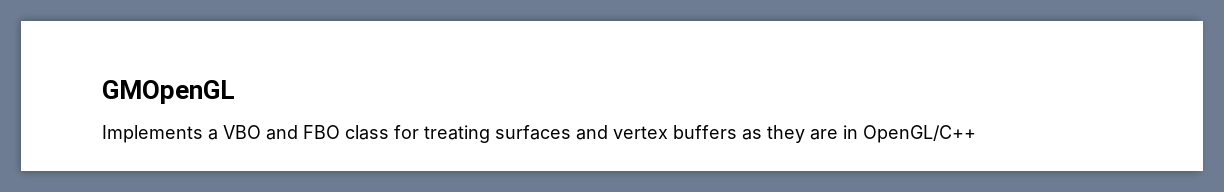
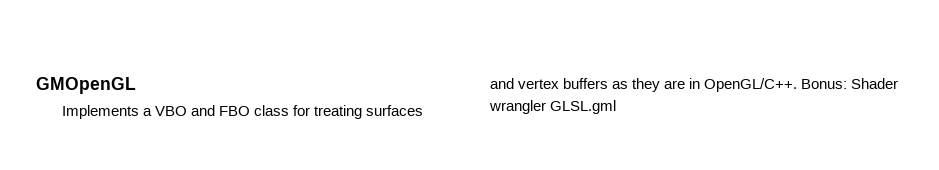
- Implements a VBO and FBO class for treating surfaces and vertex buffers as they are in OpenGL/C++
+ Implements a VBO and FBO class for treating surfaces and vertex buffers as they are in OpenGL/C++. Bonus: Shader wrangler GLSL.gml

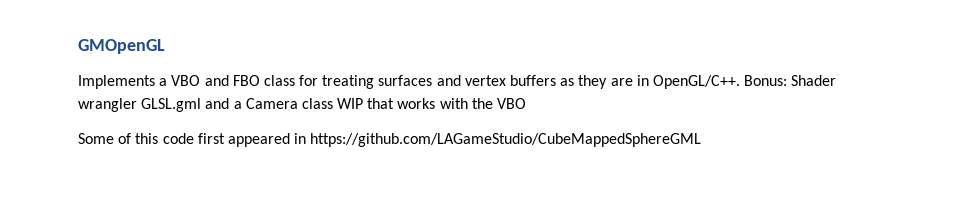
- Bonus: Shader wrangler GLSL.gml
+ Bonus: Shader wrangler GLSL.gml and a Camera class WIP that works with the VBO
+ Some of this code first appeared in https://github.com/LAGameStudio/CubeMappedSphereGML

